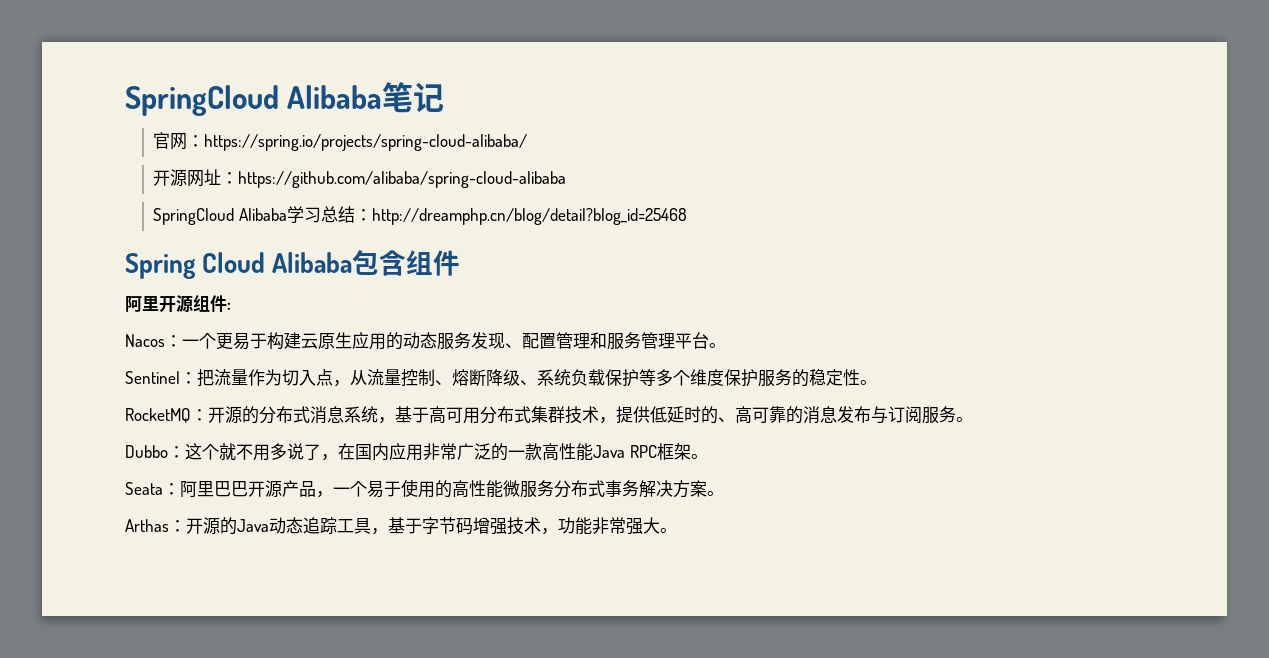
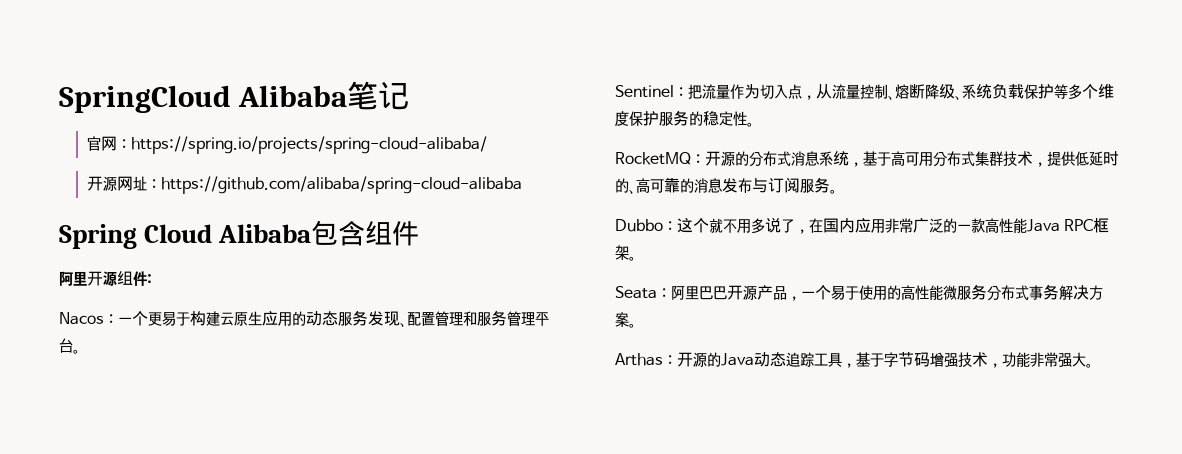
- SpringCloud Alibaba学习总结：http://dreamphp.cn/blog/detail?blog_id=25468

